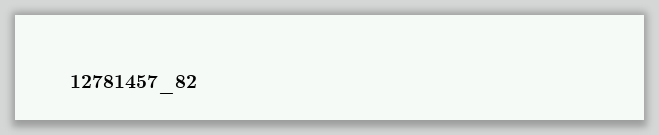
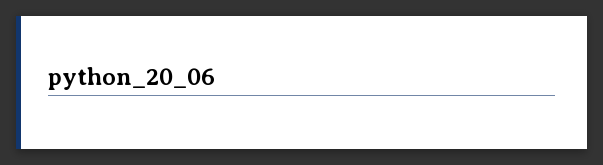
- 12781457_82
+ python_20_06

